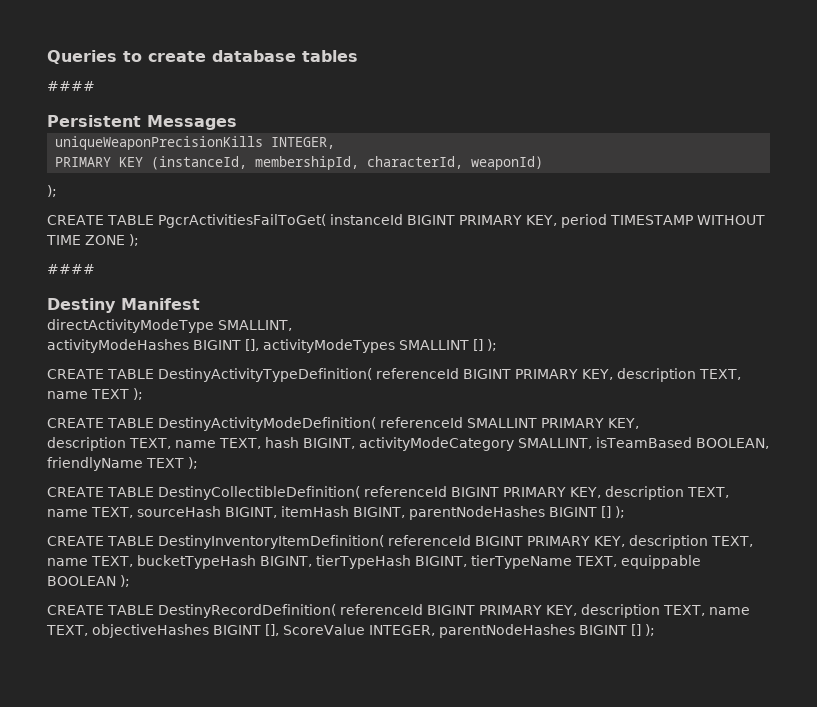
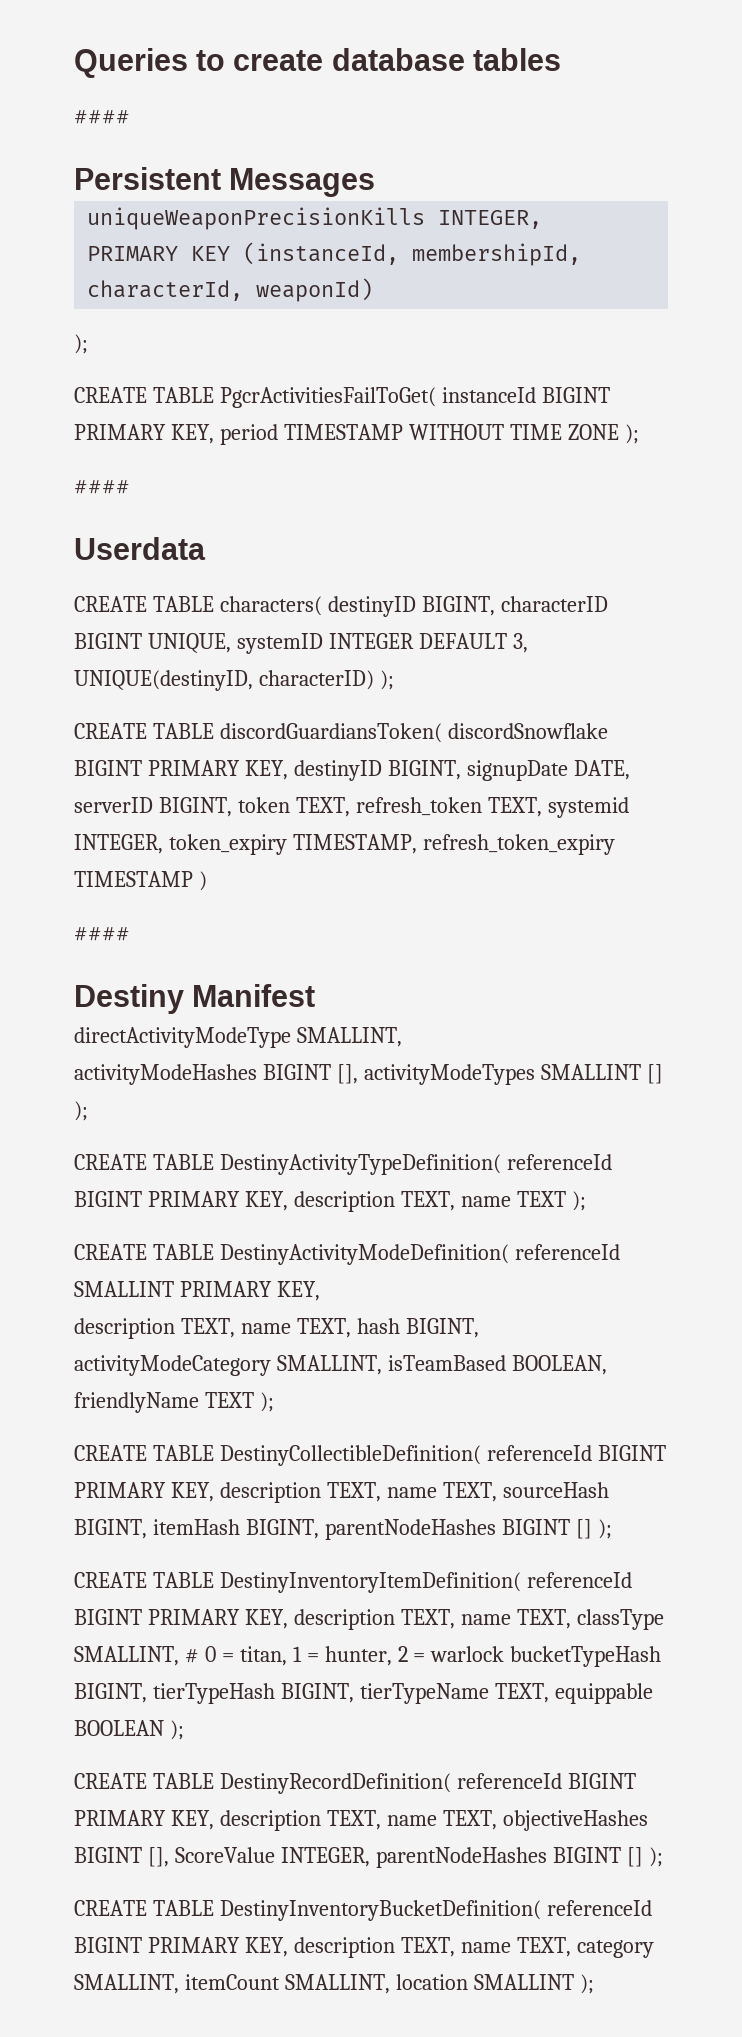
+ Userdata
+ CREATE TABLE characters( destinyID BIGINT, characterID BIGINT UNIQUE, systemID INTEGER DEFAULT 3, UNIQUE(destinyID, characterID) );
+ CREATE TABLE discordGuardiansToken( discordSnowflake BIGINT PRIMARY KEY, destinyID BIGINT, signupDate DATE, serverID BIGINT, token TEXT, refresh_token TEXT, systemid INTEGER, token_expiry TIMESTAMP, refresh_token_expiry TIMESTAMP )
+ ####
- CREATE TABLE DestinyInventoryItemDefinition( referenceId BIGINT PRIMARY KEY, description TEXT, name TEXT, bucketTypeHash BIGINT, tierTypeHash BIGINT, tierTypeName TEXT, equippable BOOLEAN );
+ CREATE TABLE DestinyInventoryItemDefinition( referenceId BIGINT PRIMARY KEY, description TEXT, name TEXT, classType SMALLINT, # 0 = titan, 1 = hunter, 2 = warlock bucketTypeHash BIGINT, tierTypeHash BIGINT, tierTypeName TEXT, equippable BOOLEAN );
+ CREATE TABLE DestinyInventoryBucketDefinition( referenceId BIGINT PRIMARY KEY, description TEXT, name TEXT, category SMALLINT, itemCount SMALLINT, location SMALLINT );

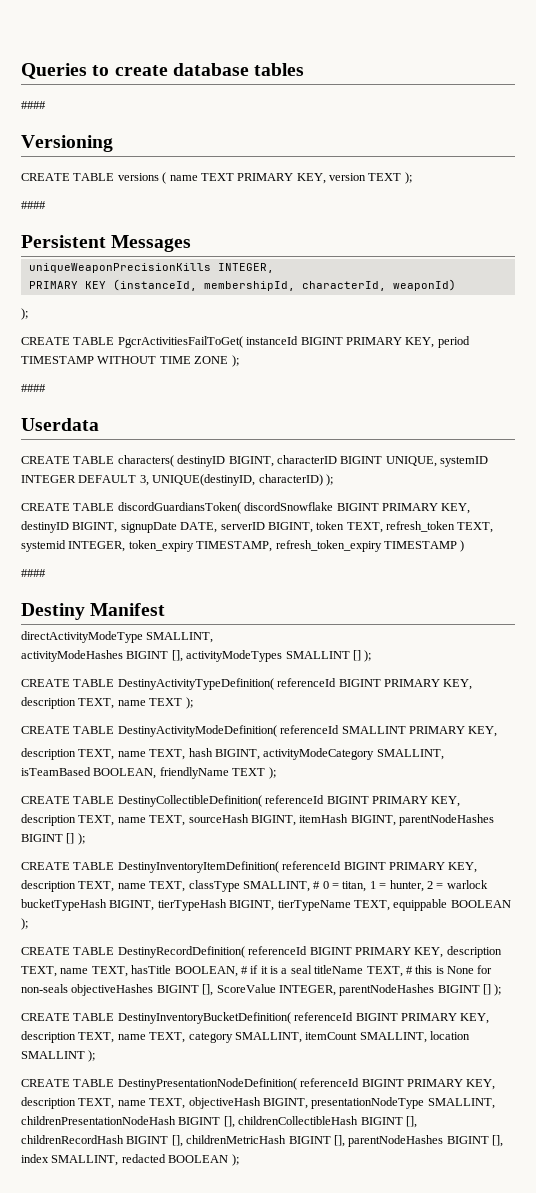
+ Versioning
+ CREATE TABLE versions ( name TEXT PRIMARY KEY, version TEXT );
+ ####
- CREATE TABLE DestinyRecordDefinition( referenceId BIGINT PRIMARY KEY, description TEXT, name TEXT, objectiveHashes BIGINT [], ScoreValue INTEGER, parentNodeHashes BIGINT [] );
+ CREATE TABLE DestinyRecordDefinition( referenceId BIGINT PRIMARY KEY, description TEXT, name TEXT, hasTitle BOOLEAN, # if it is a seal titleName TEXT, # this is None for non-seals objectiveHashes BIGINT [], ScoreValue INTEGER, parentNodeHashes BIGINT [] );
+ CREATE TABLE DestinyPresentationNodeDefinition( referenceId BIGINT PRIMARY KEY, description TEXT, name TEXT, objectiveHash BIGINT, presentationNodeType SMALLINT, childrenPresentationNodeHash BIGINT [], childrenCollectibleHash BIGINT [], childrenRecordHash BIGINT [], childrenMetricHash BIGINT [], parentNodeHashes BIGINT [], index SMALLINT, redacted BOOLEAN );

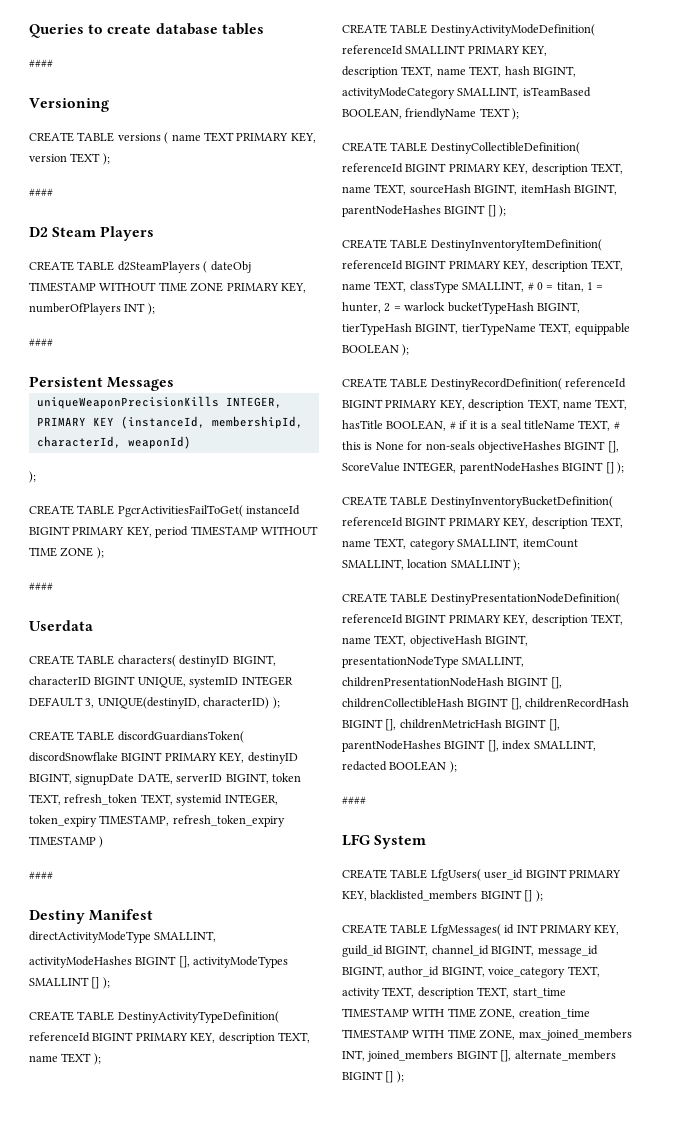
+ D2 Steam Players
+ CREATE TABLE d2SteamPlayers ( dateObj TIMESTAMP WITHOUT TIME ZONE PRIMARY KEY, numberOfPlayers INT );
+ ####
  CREATE TABLE DestinyPresentationNodeDefinition( referenceId BIGINT PRIMARY KEY, description TEXT, name TEXT, objectiveHash BIGINT, presentationNodeType SMALLINT, childrenPresentationNodeHash BIGINT [], childrenCollectibleHash BIGINT [], childrenRecordHash BIGINT [], childrenMetricHash BIGINT [], parentNodeHashes BIGINT [], index SMALLINT, redacted BOOLEAN );
+ ####
+ LFG System
+ CREATE TABLE LfgUsers( user_id BIGINT PRIMARY KEY, blacklisted_members BIGINT [] );
+ CREATE TABLE LfgMessages( id INT PRIMARY KEY, guild_id BIGINT, channel_id BIGINT, message_id BIGINT, author_id BIGINT, voice_category TEXT, activity TEXT, description TEXT, start_time TIMESTAMP WITH TIME ZONE, creation_time TIMESTAMP WITH TIME ZONE, max_joined_members INT, joined_members BIGINT [], alternate_members BIGINT [] );

